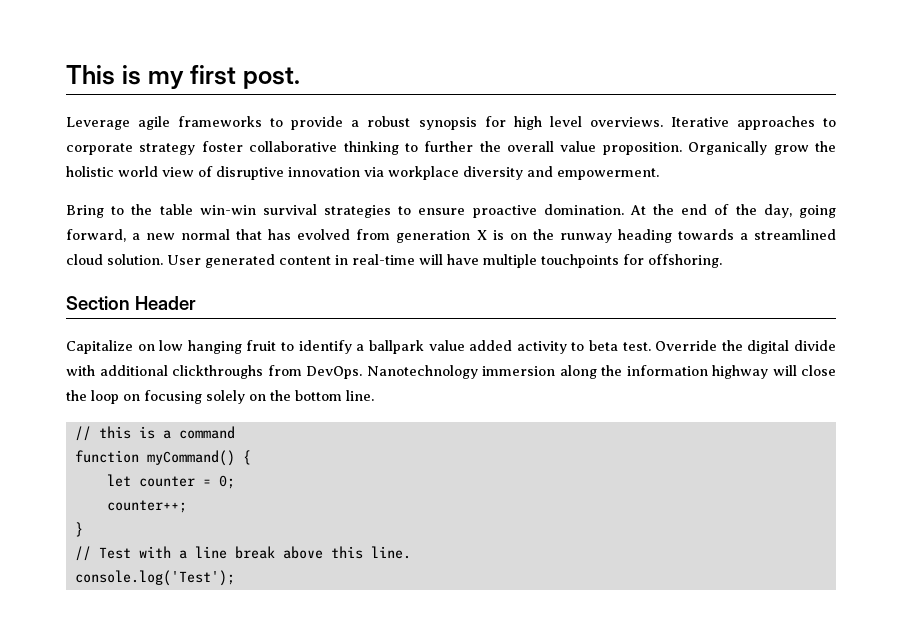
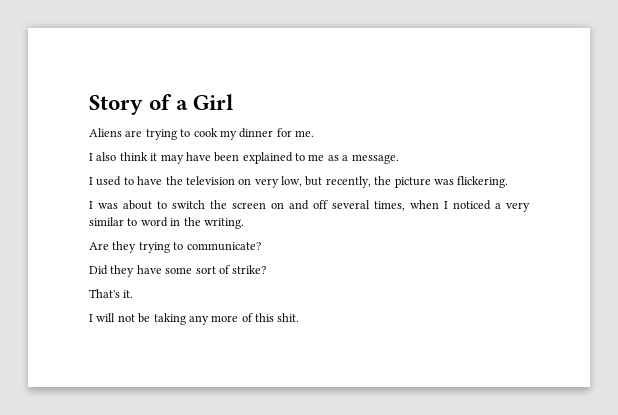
- This is my first post.
- Leverage agile frameworks to provide a robust synopsis for high level overviews. Iterative approaches to corporate strategy foster collaborative thinking to further the overall value proposition. Organically grow the holistic world view of disruptive innovation via workplace diversity and empowerment.
- Bring to the table win-win survival strategies to ensure proactive domination. At the end of the day, going forward, a new normal that has evolved from generation X is on the runway heading towards a streamlined cloud solution. User generated content in real-time will have multiple touchpoints for offshoring.
- Section Header
- Capitalize on low hanging fruit to identify a ballpark value added activity to beta test. Override the digital divide with additional clickthroughs from DevOps. Nanotechnology immersion along the information highway will close the loop on focusing solely on the bottom line.
- // this is a command
- function myCommand() {
- let counter = 0;
- counter++;
- }
- // Test with a line break above this line.
- console.log('Test');
+ Story of a Girl
+ Aliens are trying to cook my dinner for me.
+ I also think it may have been explained to me as a message.
+ I used to have the television on very low, but recently, the picture was flickering.
+ I was about to switch the screen on and off several times, when I noticed a very similar to word in the writing.
+ Are they trying to communicate?
+ Did they have some sort of strike?
+ That's it.
+ I will not be taking any more of this shit.

